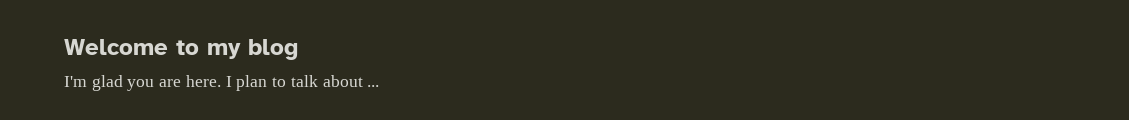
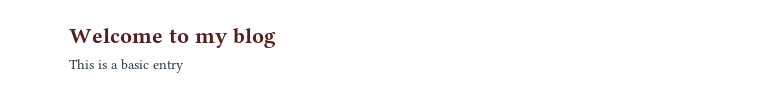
- I'm glad you are here. I plan to talk about ...
+ This is a basic entry

